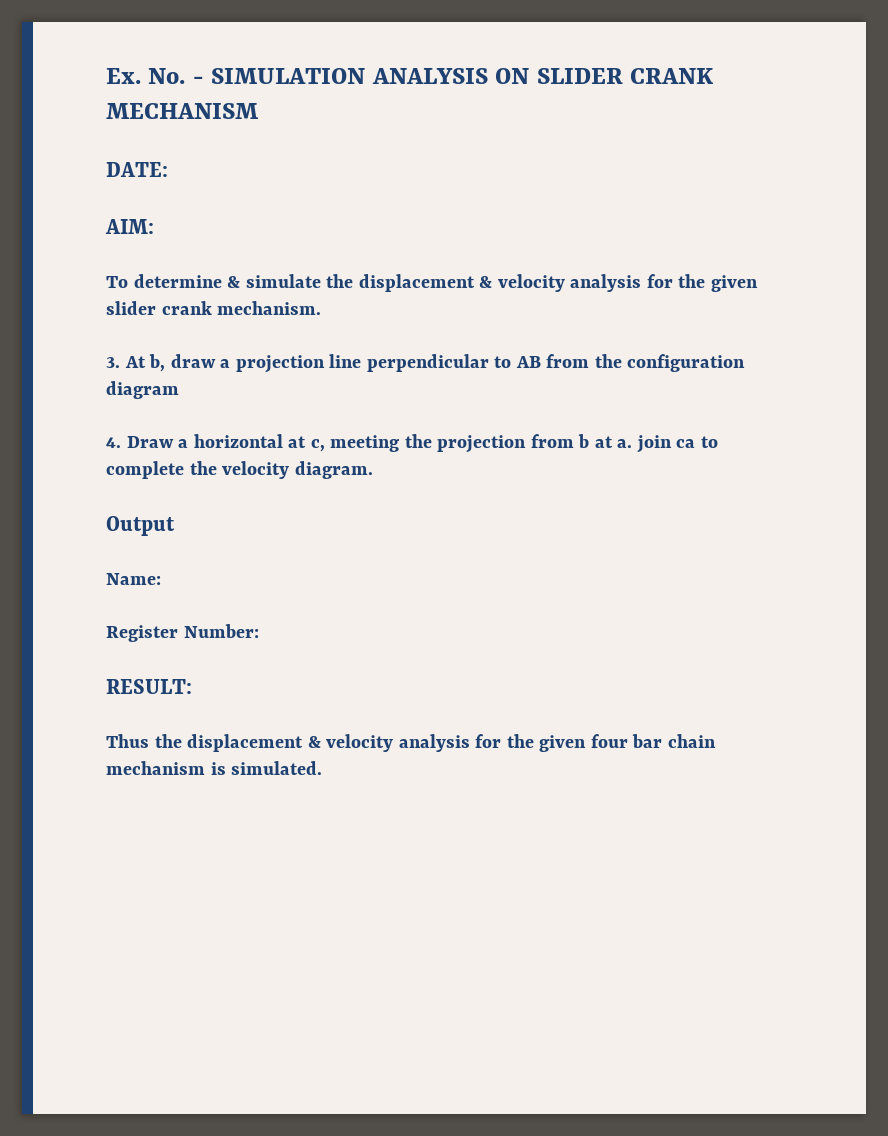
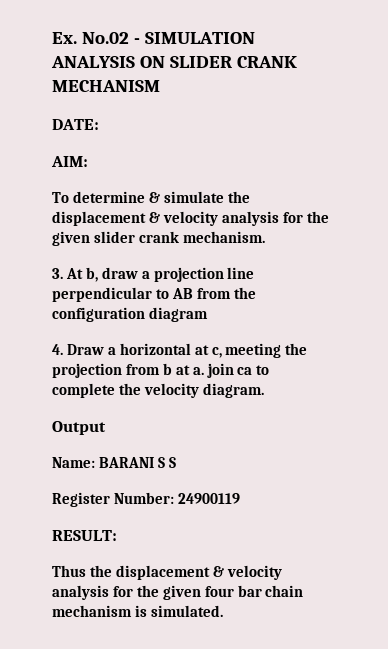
- Ex. No. - SIMULATION ANALYSIS ON SLIDER CRANK MECHANISM
+ Ex. No.02 - SIMULATION ANALYSIS ON SLIDER CRANK MECHANISM
- Name:
+ Name: BARANI S S
- Register Number:
+ Register Number: 24900119

